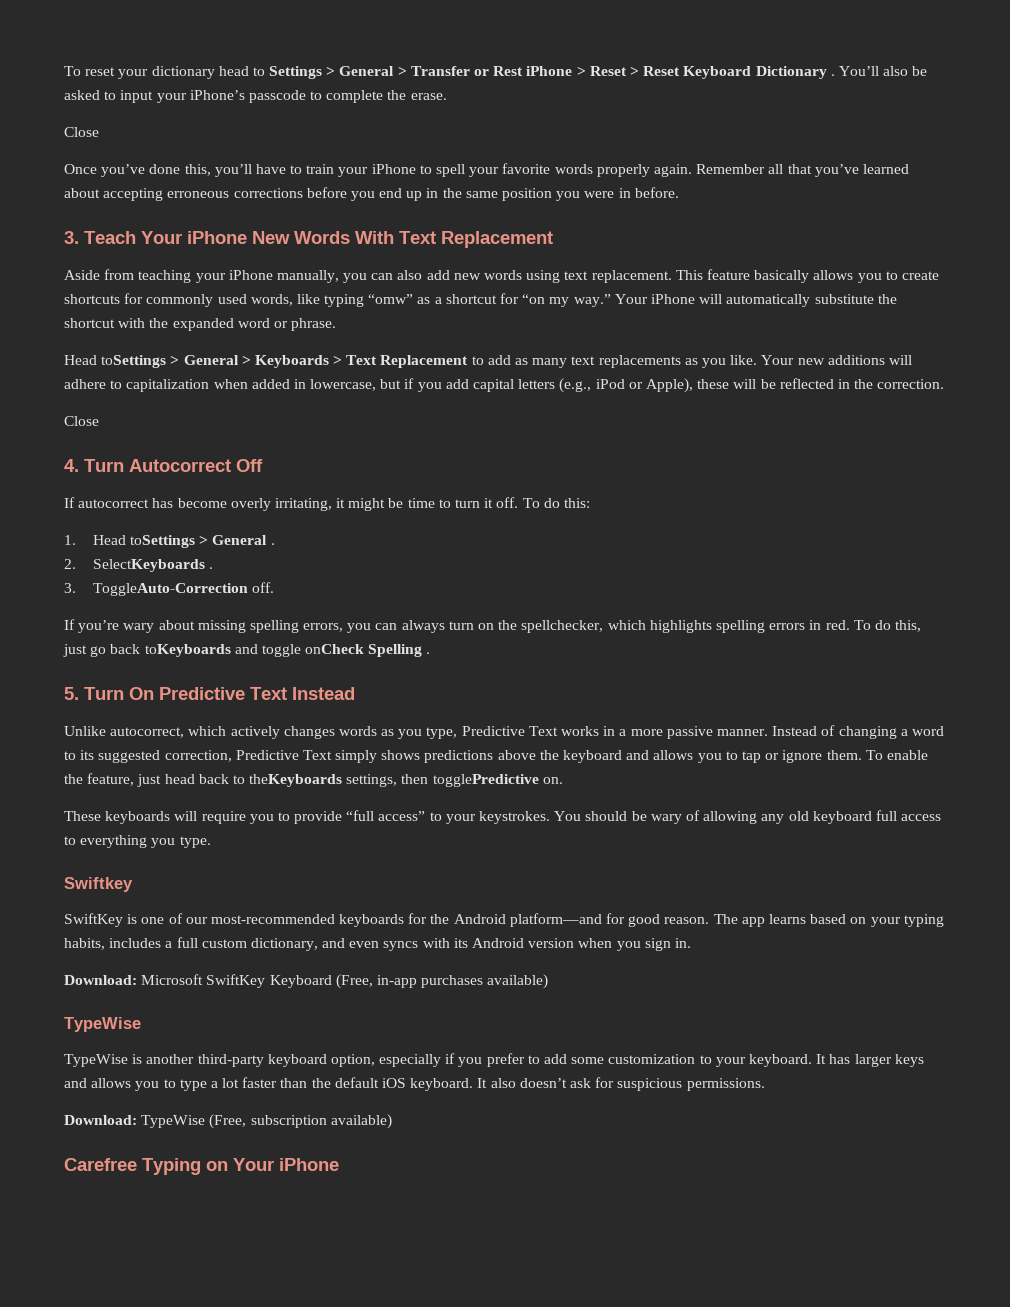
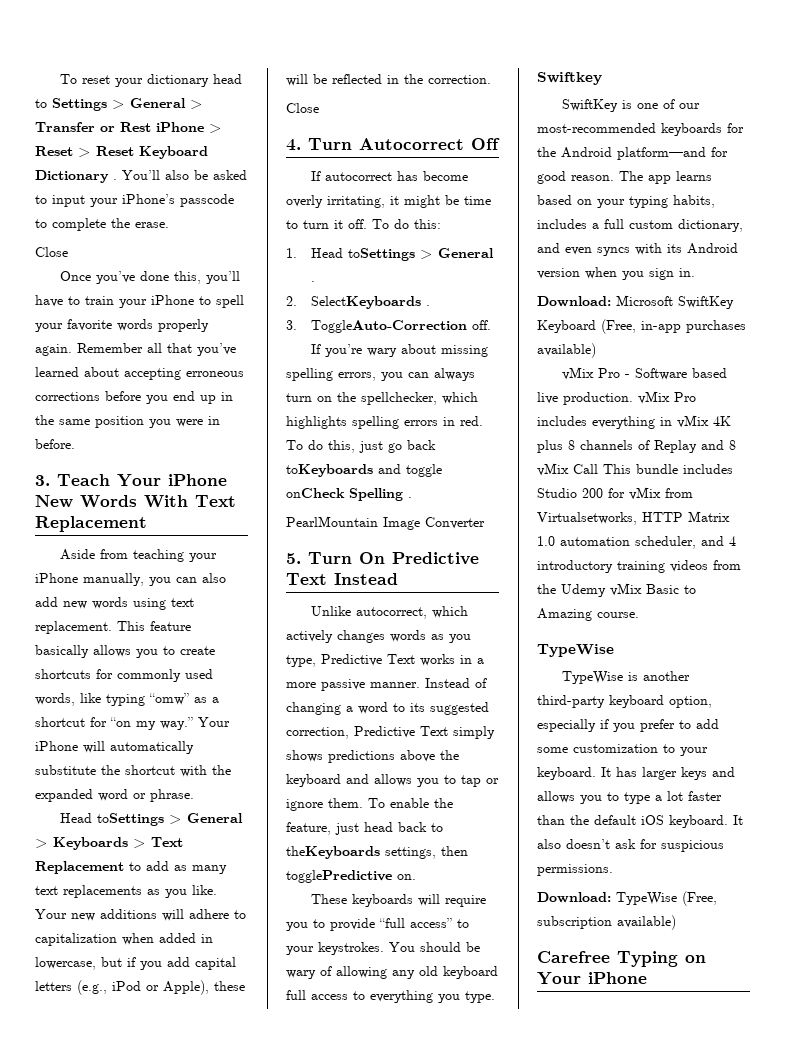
+ PearlMountain Image Converter
+ vMix Pro - Software based live production. vMix Pro includes everything in vMix 4K plus 8 channels of Replay and 8 vMix Call This bundle includes Studio 200 for vMix from Virtualsetworks, HTTP Matrix 1.0 automation scheduler, and 4 introductory training videos from the Udemy vMix Basic to Amazing course.

